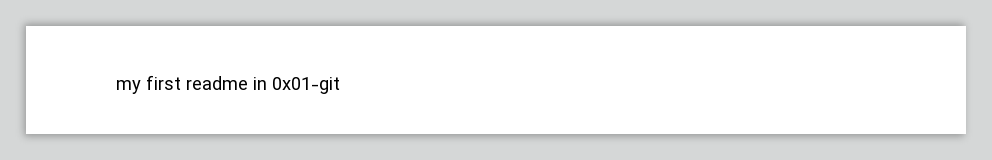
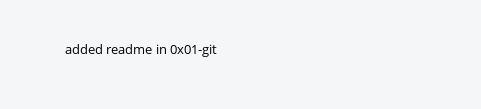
- my first readme in 0x01-git
+ added readme in 0x01-git

